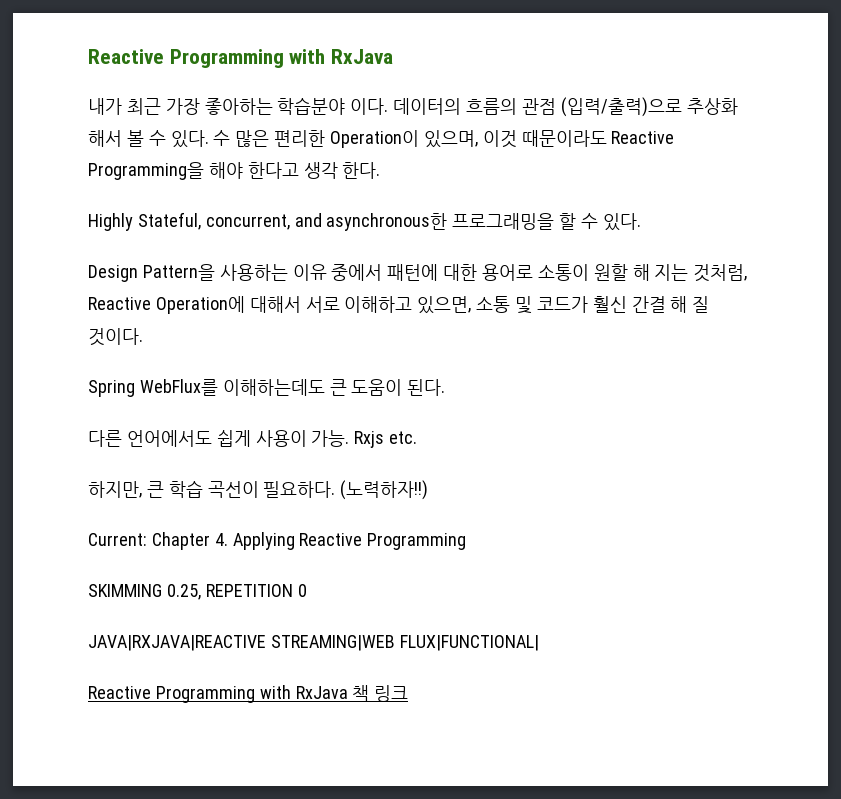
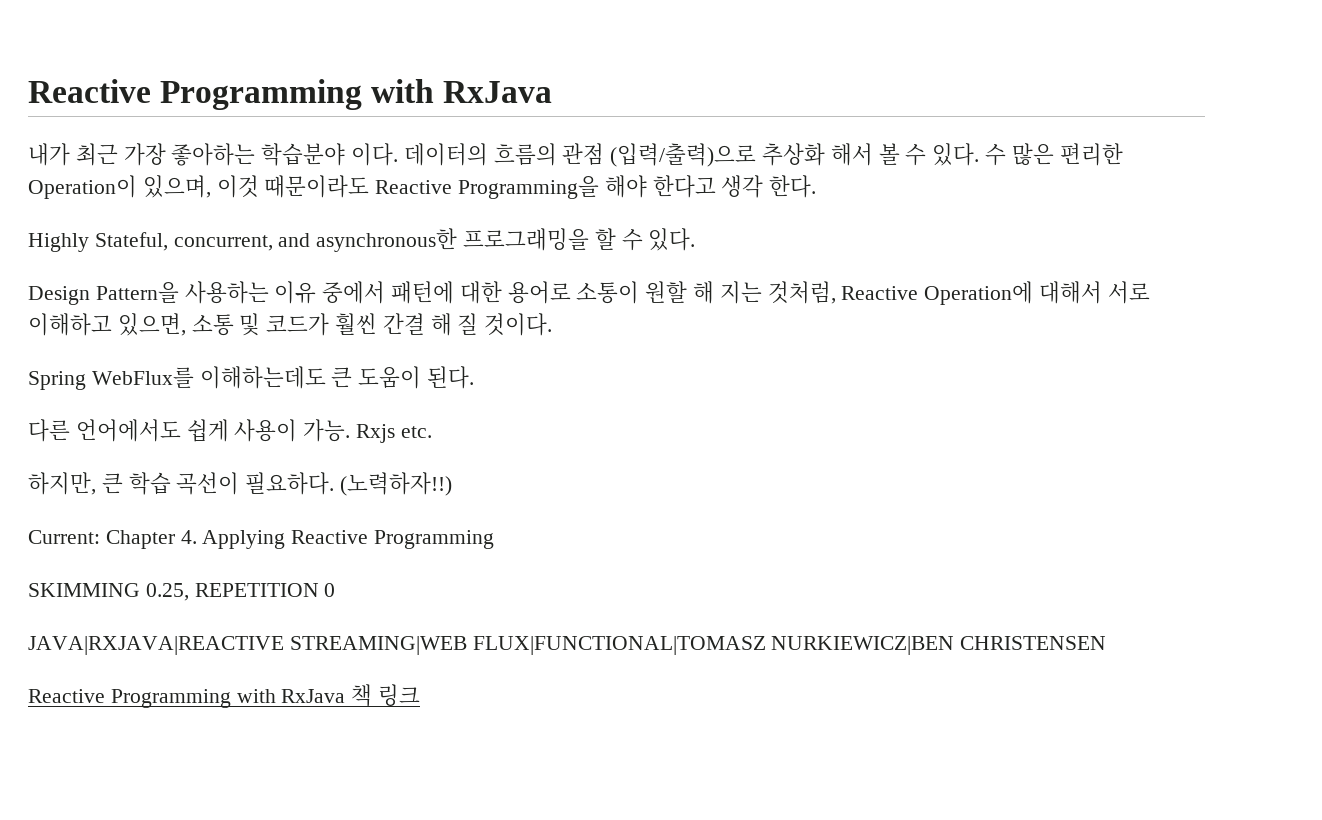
- Design Pattern을 사용하는 이유 중에서 패턴에 대한 용어로 소통이 원할 해 지는 것처럼, Reactive Operation에 대해서 서로 이해하고 있으면, 소통 및 코드가 훨신 간결 해 질 것이다.
+ Design Pattern을 사용하는 이유 중에서 패턴에 대한 용어로 소통이 원할 해 지는 것처럼, Reactive Operation에 대해서 서로 이해하고 있으면, 소통 및 코드가 훨씬 간결 해 질 것이다.
- JAVA|RXJAVA|REACTIVE STREAMING|WEB FLUX|FUNCTIONAL|
+ JAVA|RXJAVA|REACTIVE STREAMING|WEB FLUX|FUNCTIONAL|TOMASZ NURKIEWICZ|BEN CHRISTENSEN

